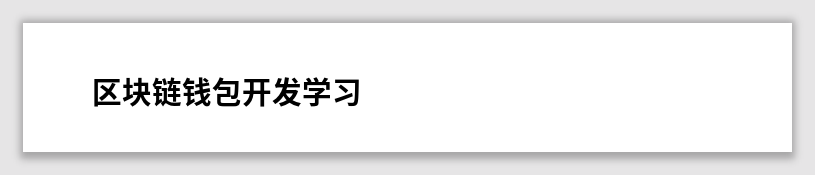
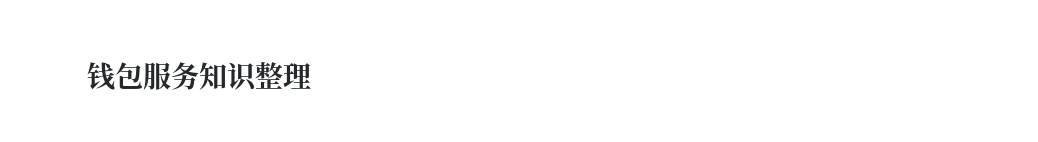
- 区块链钱包开发学习
+ 钱包服务知识整理

